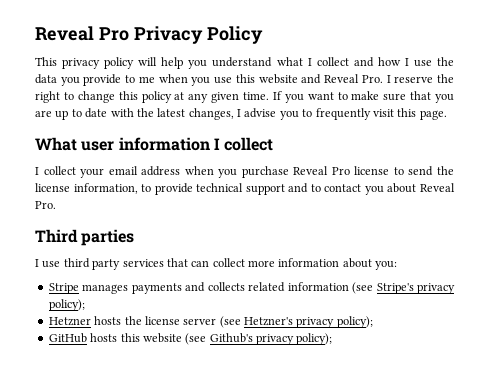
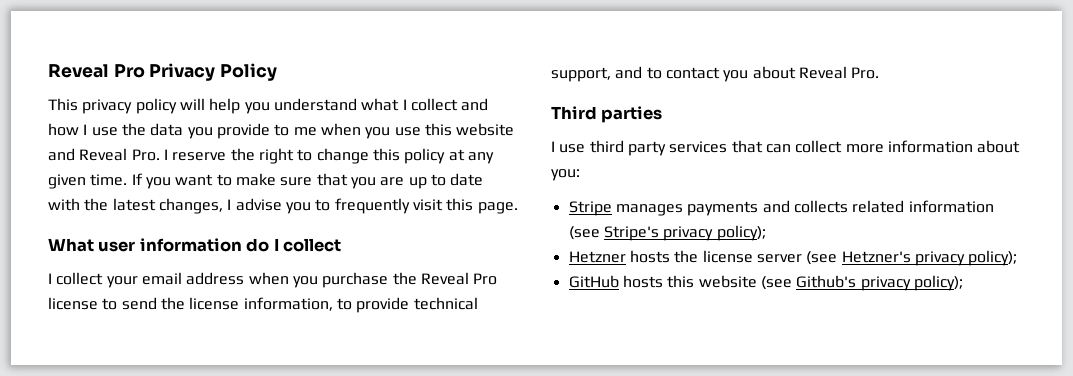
- What user information I collect
+ What user information do I collect
- I collect your email address when you purchase Reveal Pro license to send the license information, to provide technical support and to contact you about Reveal Pro.
+ I collect your email address when you purchase the Reveal Pro license to send the license information, to provide technical support, and to contact you about Reveal Pro.

